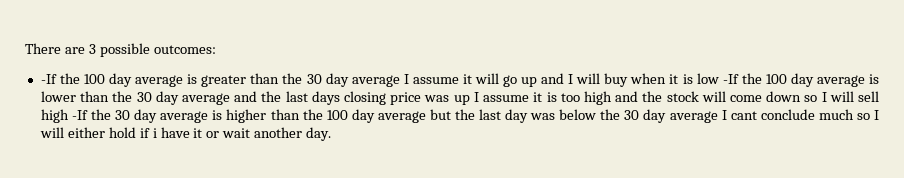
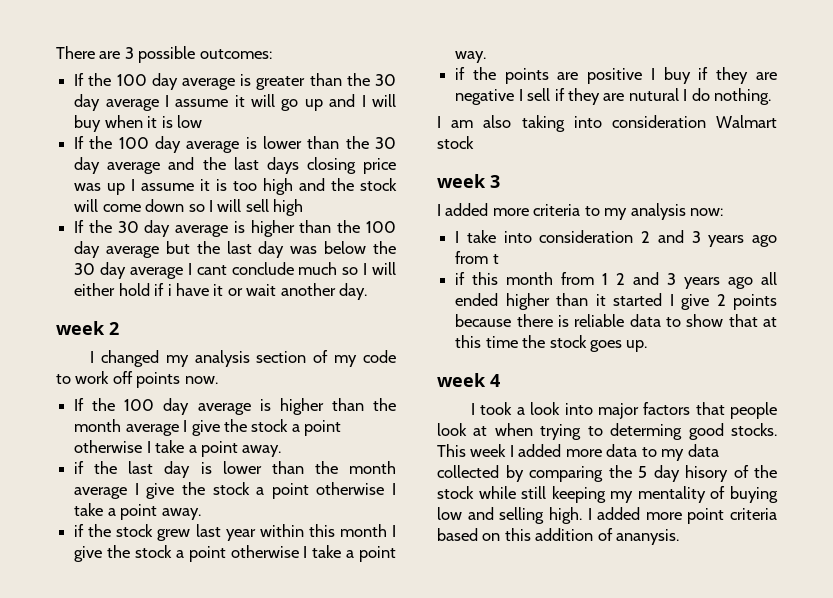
- -If the 100 day average is greater than the 30 day average I assume it will go up and I will buy when it is low -If the 100 day average is lower than the 30 day average and the last days closing price was up I assume it is too high and the stock will come down so I will sell high -If the 30 day average is higher than the 100 day average but the last day was below the 30 day average I cant conclude much so I will either hold if i have it or wait another day.
+ If the 100 day average is greater than the 30 day average I assume it will go up and I will buy when it is low
+ If the 100 day average is lower than the 30 day average and the last days closing price was up I assume it is too high and the stock will come down so I will sell high
+ If the 30 day average is higher than the 100 day average but the last day was below the 30 day average I cant conclude much so I will either hold if i have it or wait another day.
+ week 2
+ I changed my analysis section of my code to work off points now.
+ If the 100 day average is higher than the month average I give the stock a point otherwise I take a point away.
+ if the last day is lower than the month average I give the stock a point otherwise I take a point away.
+ if the stock grew last year within this month I give the stock a point otherwise I take a point way.
+ if the points are positive I buy if they are negative I sell if they are nutural I do nothing.
+ I am also taking into consideration Walmart stock
+ week 3
+ I added more criteria to my analysis now:
+ I take into consideration 2 and 3 years ago from t
+ if this month from 1 2 and 3 years ago all ended higher than it started I give 2 points because there is reliable data to show that at this time the stock goes up.
+ week 4
+ I took a look into major factors that people look at when trying to determing good stocks. This week I added more data to my data collected by comparing the 5 day hisory of the stock while still keeping my mentality of buying low and selling high. I added more point criteria based on this addition of ananysis.

